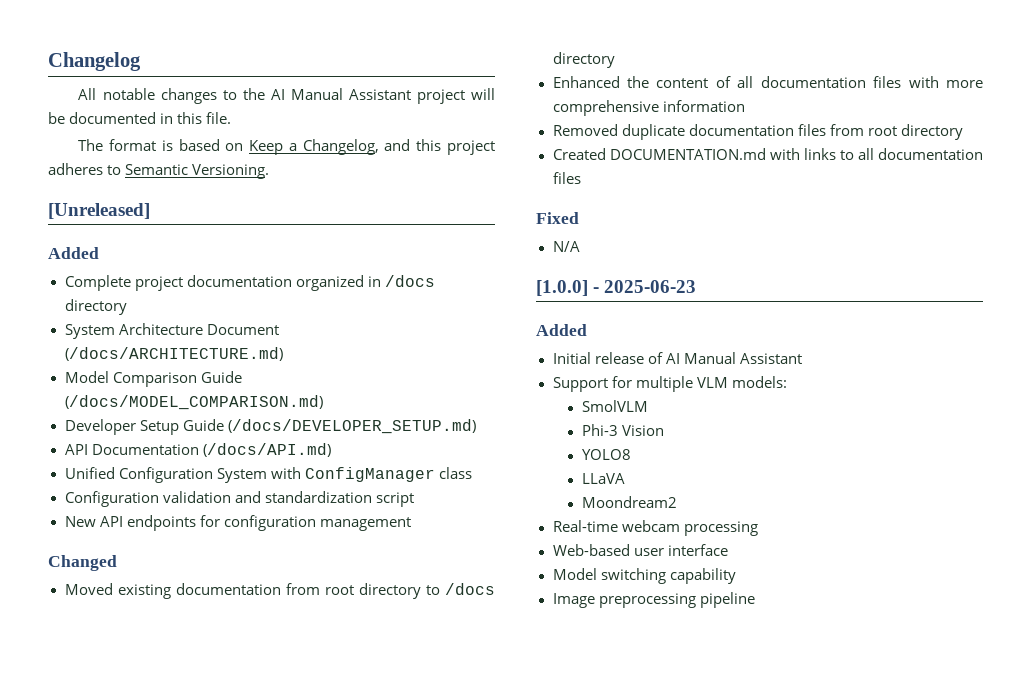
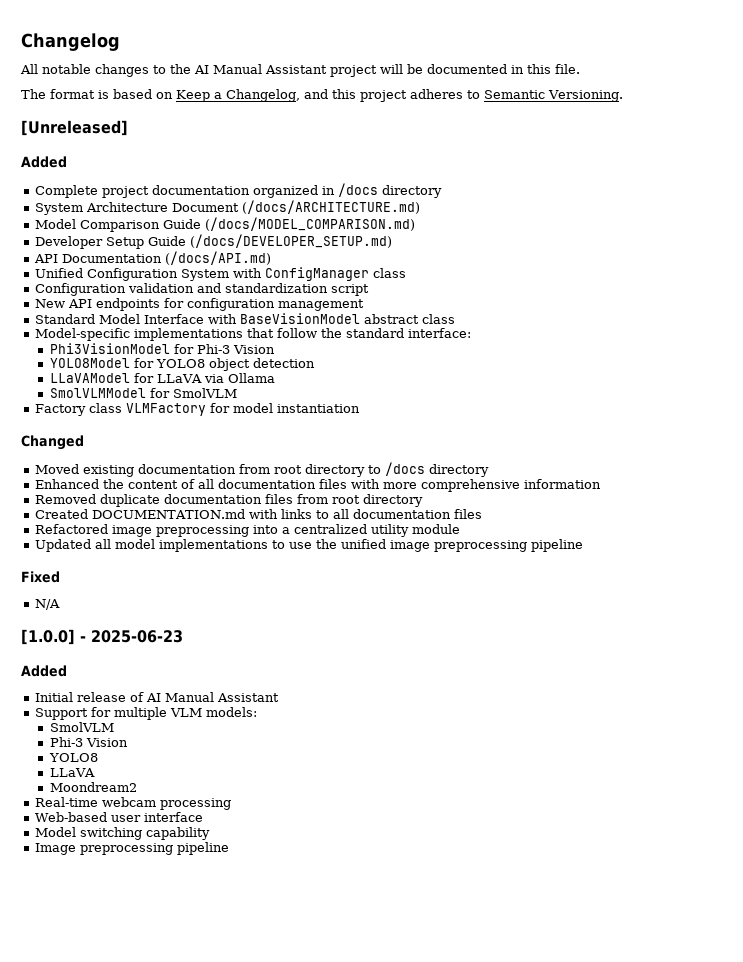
+ Standard Model Interface with BaseVisionModel abstract class
+ Model-specific implementations that follow the standard interface:
+ Phi3VisionModel for Phi-3 Vision
+ YOLO8Model for YOLO8 object detection
+ LLaVAModel for LLaVA via Ollama
+ SmolVLMModel for SmolVLM
+ Factory class VLMFactory for model instantiation
+ Refactored image preprocessing into a centralized utility module
+ Updated all model implementations to use the unified image preprocessing pipeline

